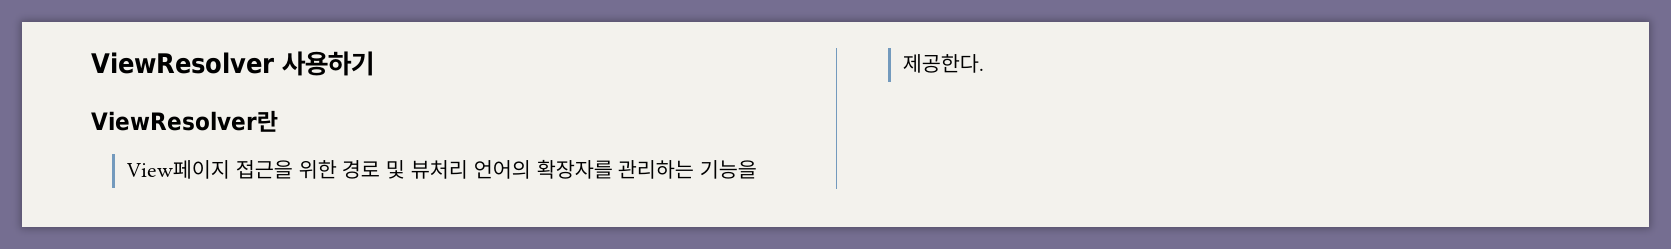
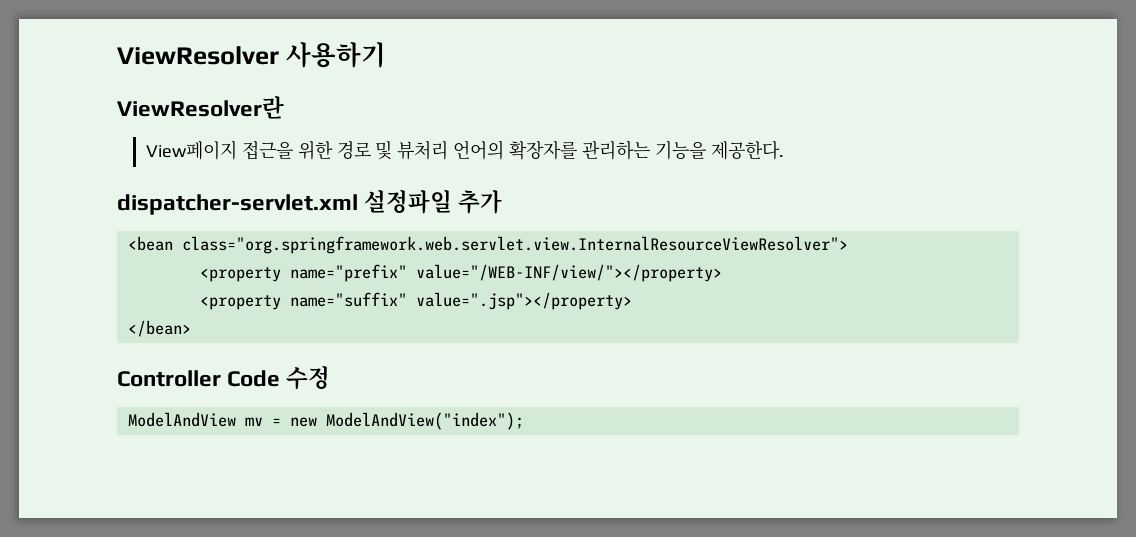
+ dispatcher-servlet.xml 설정파일 추가
+ <bean class="org.springframework.web.servlet.view.InternalResourceViewResolver">
+ <property name="prefix" value="/WEB-INF/view/"></property>
+ <property name="suffix" value=".jsp"></property>
+ </bean>
+ Controller Code 수정
+ ModelAndView mv = new ModelAndView("index");

